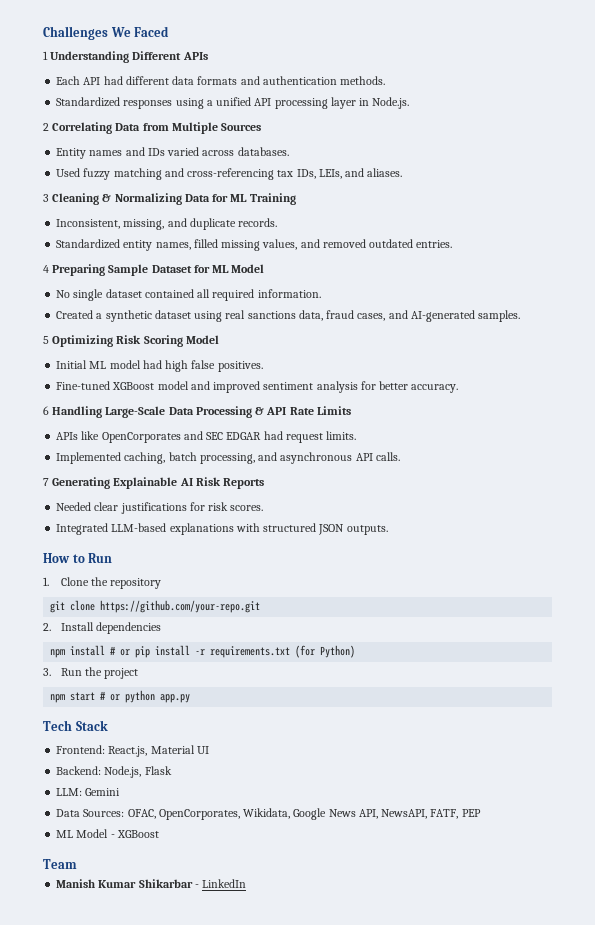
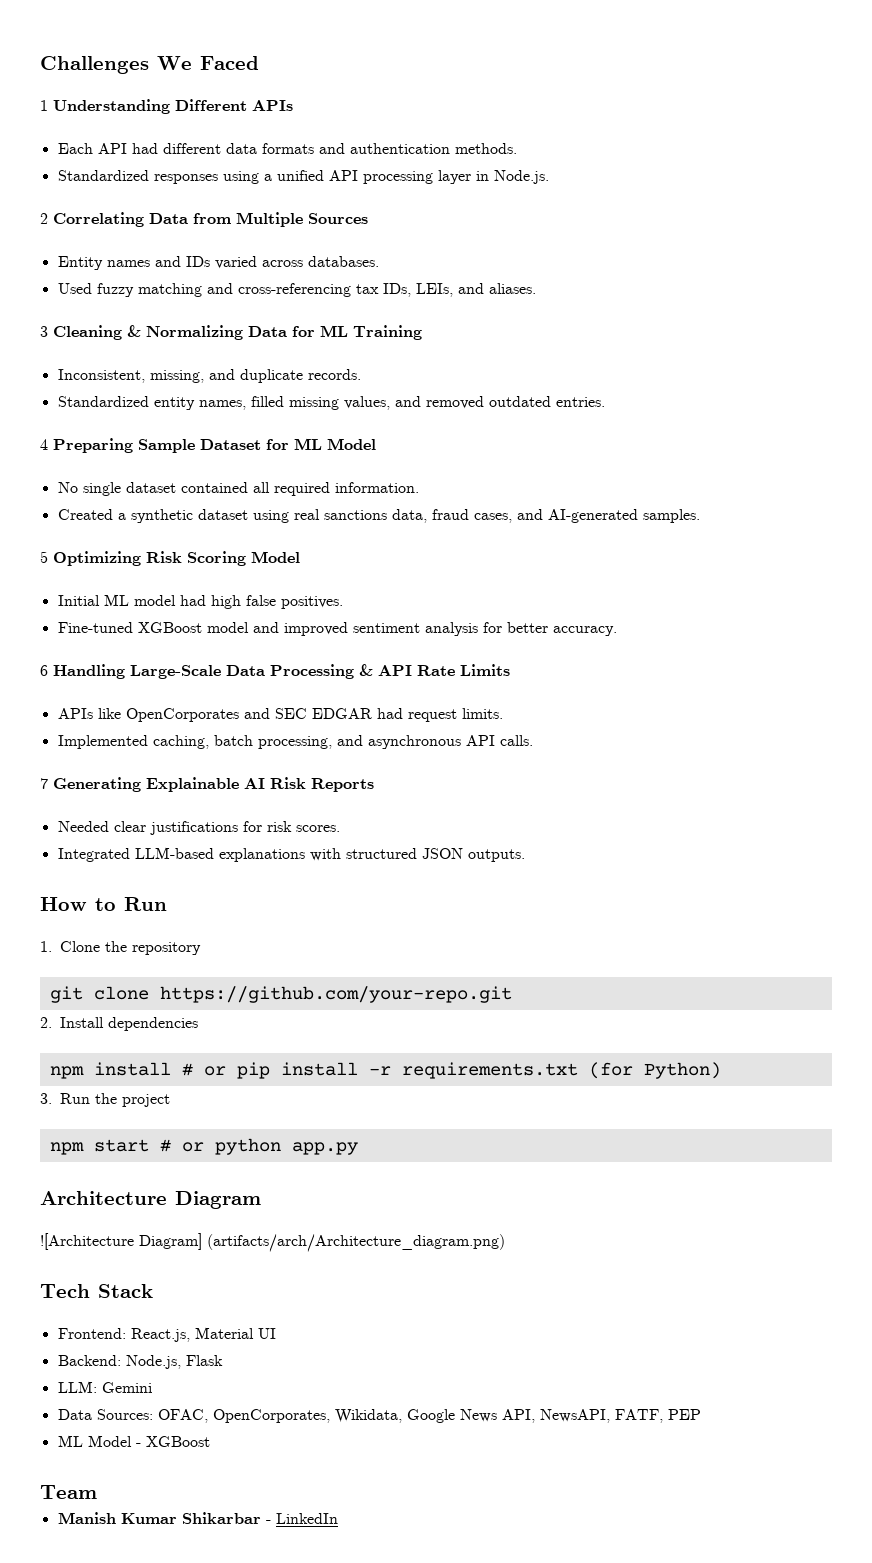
+ Architecture Diagram
+ ![Architecture Diagram] (artifacts/arch/Architecture_diagram.png)

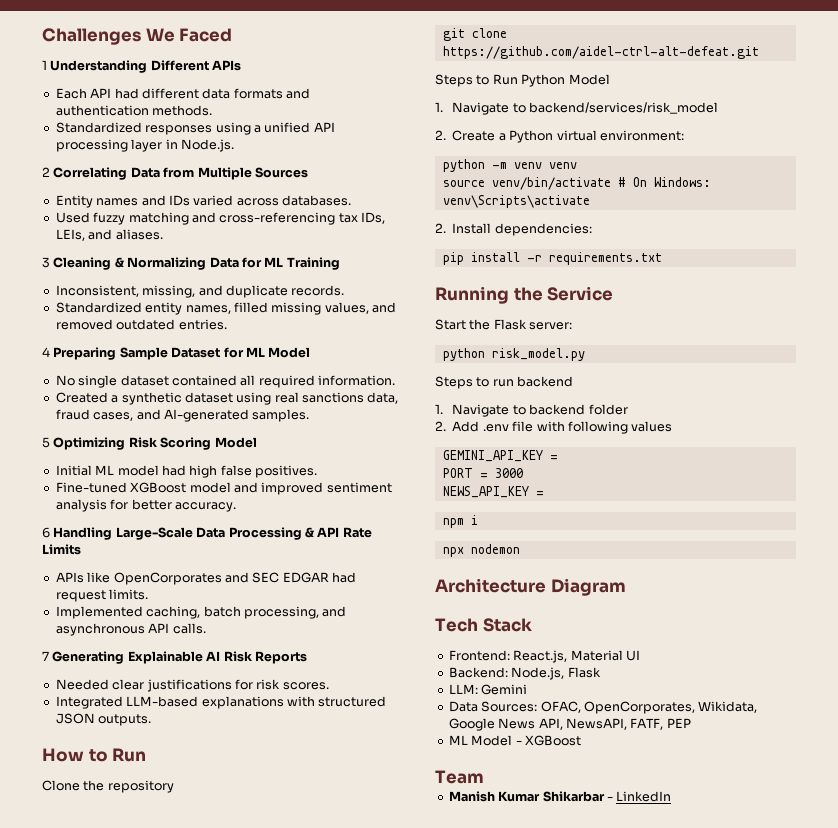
- 1. Clone the repository
+ Clone the repository
- git clone https://github.com/your-repo.git
- 2. Install dependencies
- npm install # or pip install -r requirements.txt (for Python)
- 3. Run the project
- npm start # or python app.py
+ git clone https://github.com/aidel-ctrl-alt-defeat.git
+ Steps to Run Python Model
+ 1. Navigate to backend/services/risk_model
+ 2. Create a Python virtual environment:
+ python -m venv venv
+ source venv/bin/activate # On Windows: venv\Scripts\activate
+ 2. Install dependencies:
+ pip install -r requirements.txt
+ Running the Service
+ Start the Flask server:
+ python risk_model.py
+ Steps to run backend
+ 1. Navigate to backend folder
+ 2. Add .env file with following values
+ GEMINI_API_KEY =
+ PORT = 3000
+ NEWS_API_KEY =
+ npm i
+ npx nodemon
- ![Architecture Diagram] (artifacts/arch/Architecture_diagram.png)

